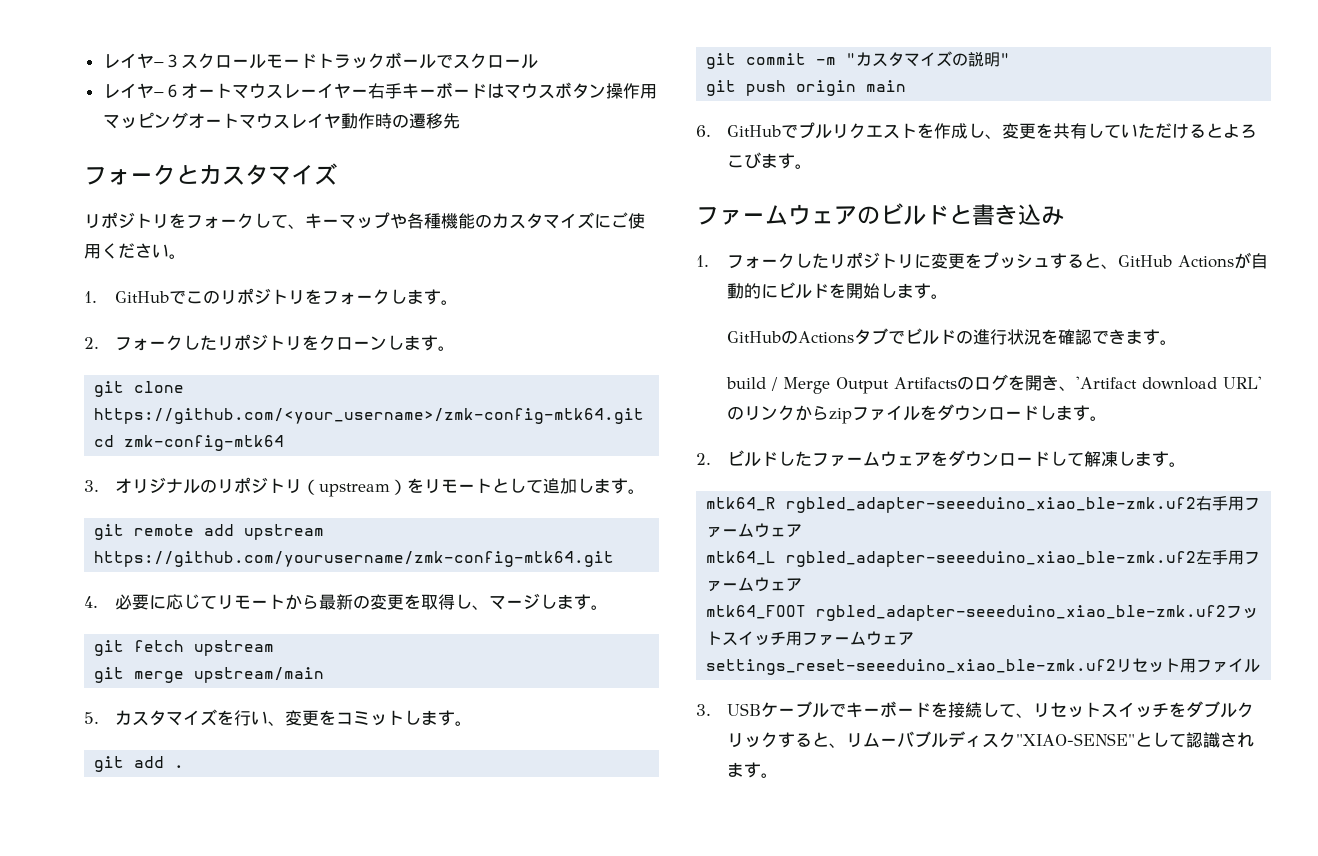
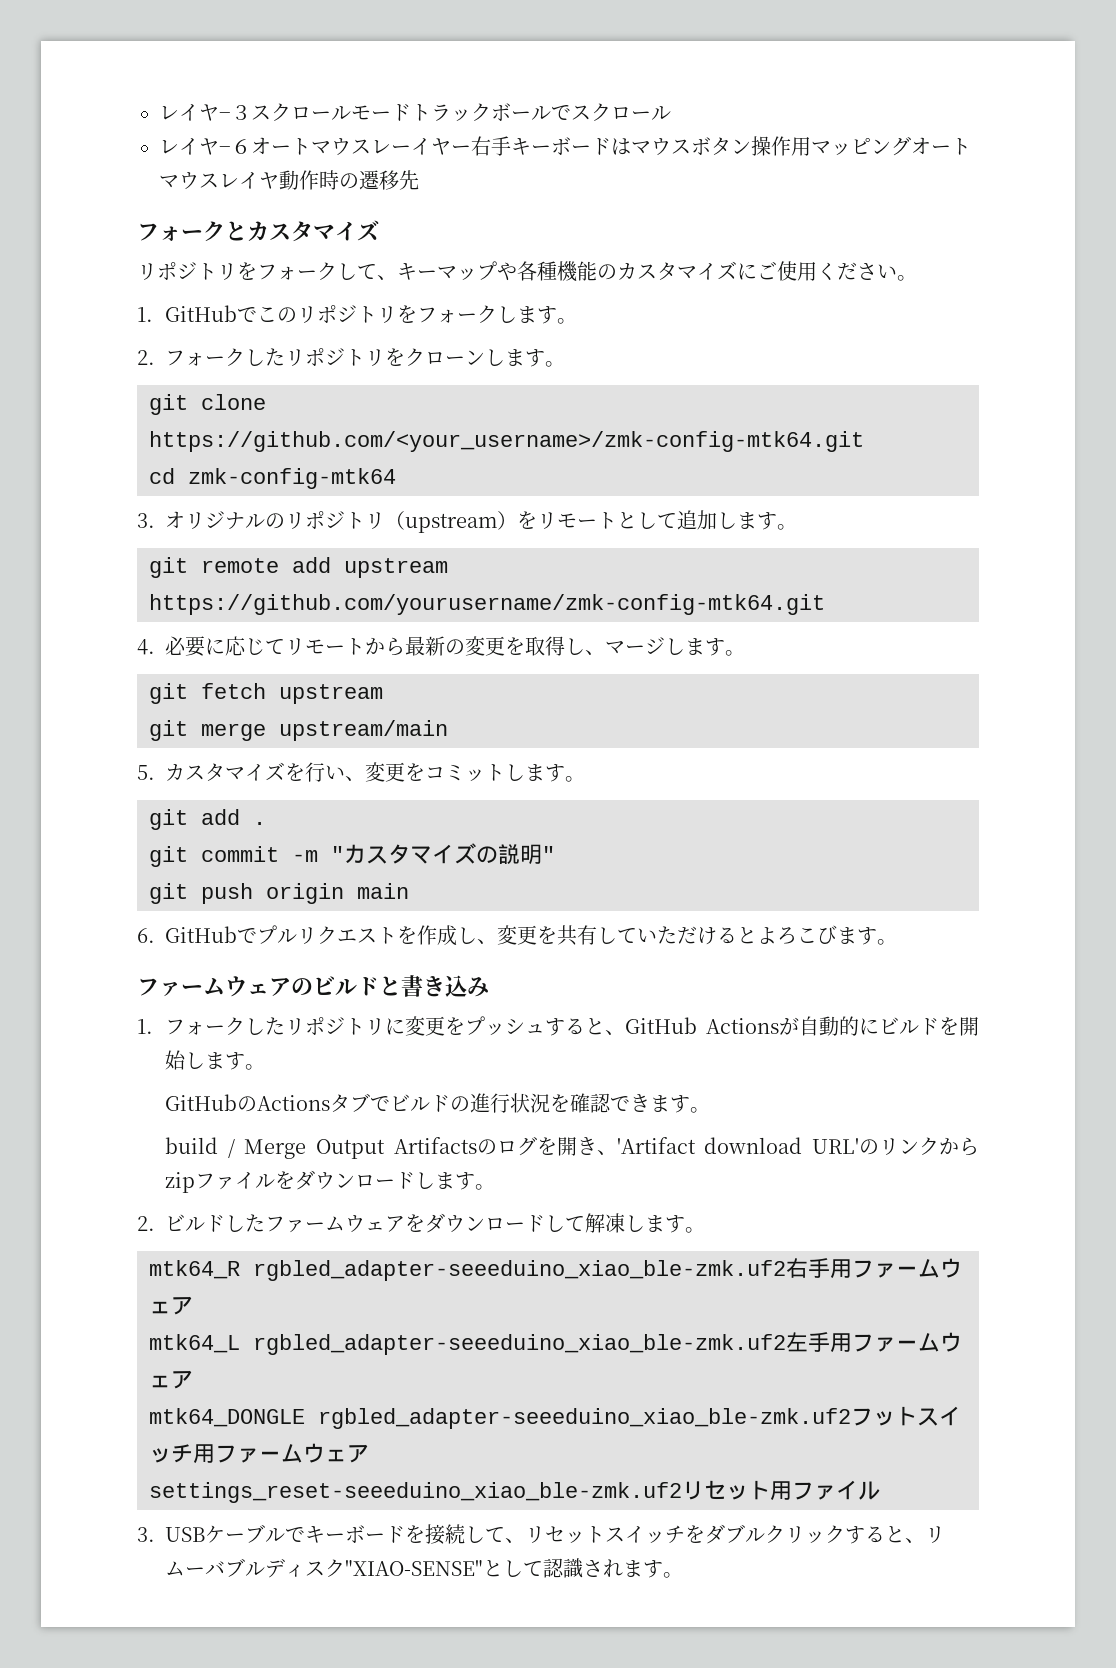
- mtk64_FOOT rgbled_adapter-seeeduino_xiao_ble-zmk.uf2フットスイッチ用ファームウェア
+ mtk64_DONGLE rgbled_adapter-seeeduino_xiao_ble-zmk.uf2フットスイッチ用ファームウェア

